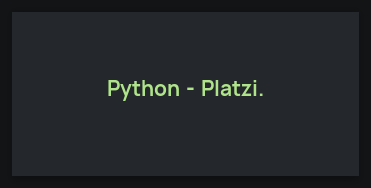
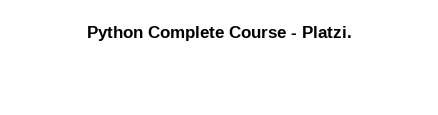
- Python - Platzi.
+ Python Complete Course - Platzi.

